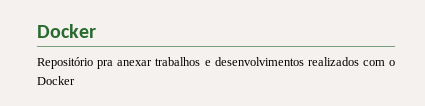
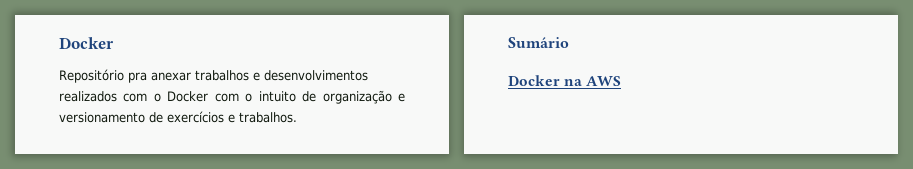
- Repositório pra anexar trabalhos e desenvolvimentos realizados com o Docker
+ Repositório pra anexar trabalhos e desenvolvimentos realizados com o Docker com o intuito de organização e versionamento de exercícios e trabalhos.
+ Sumário
+ Docker na AWS

